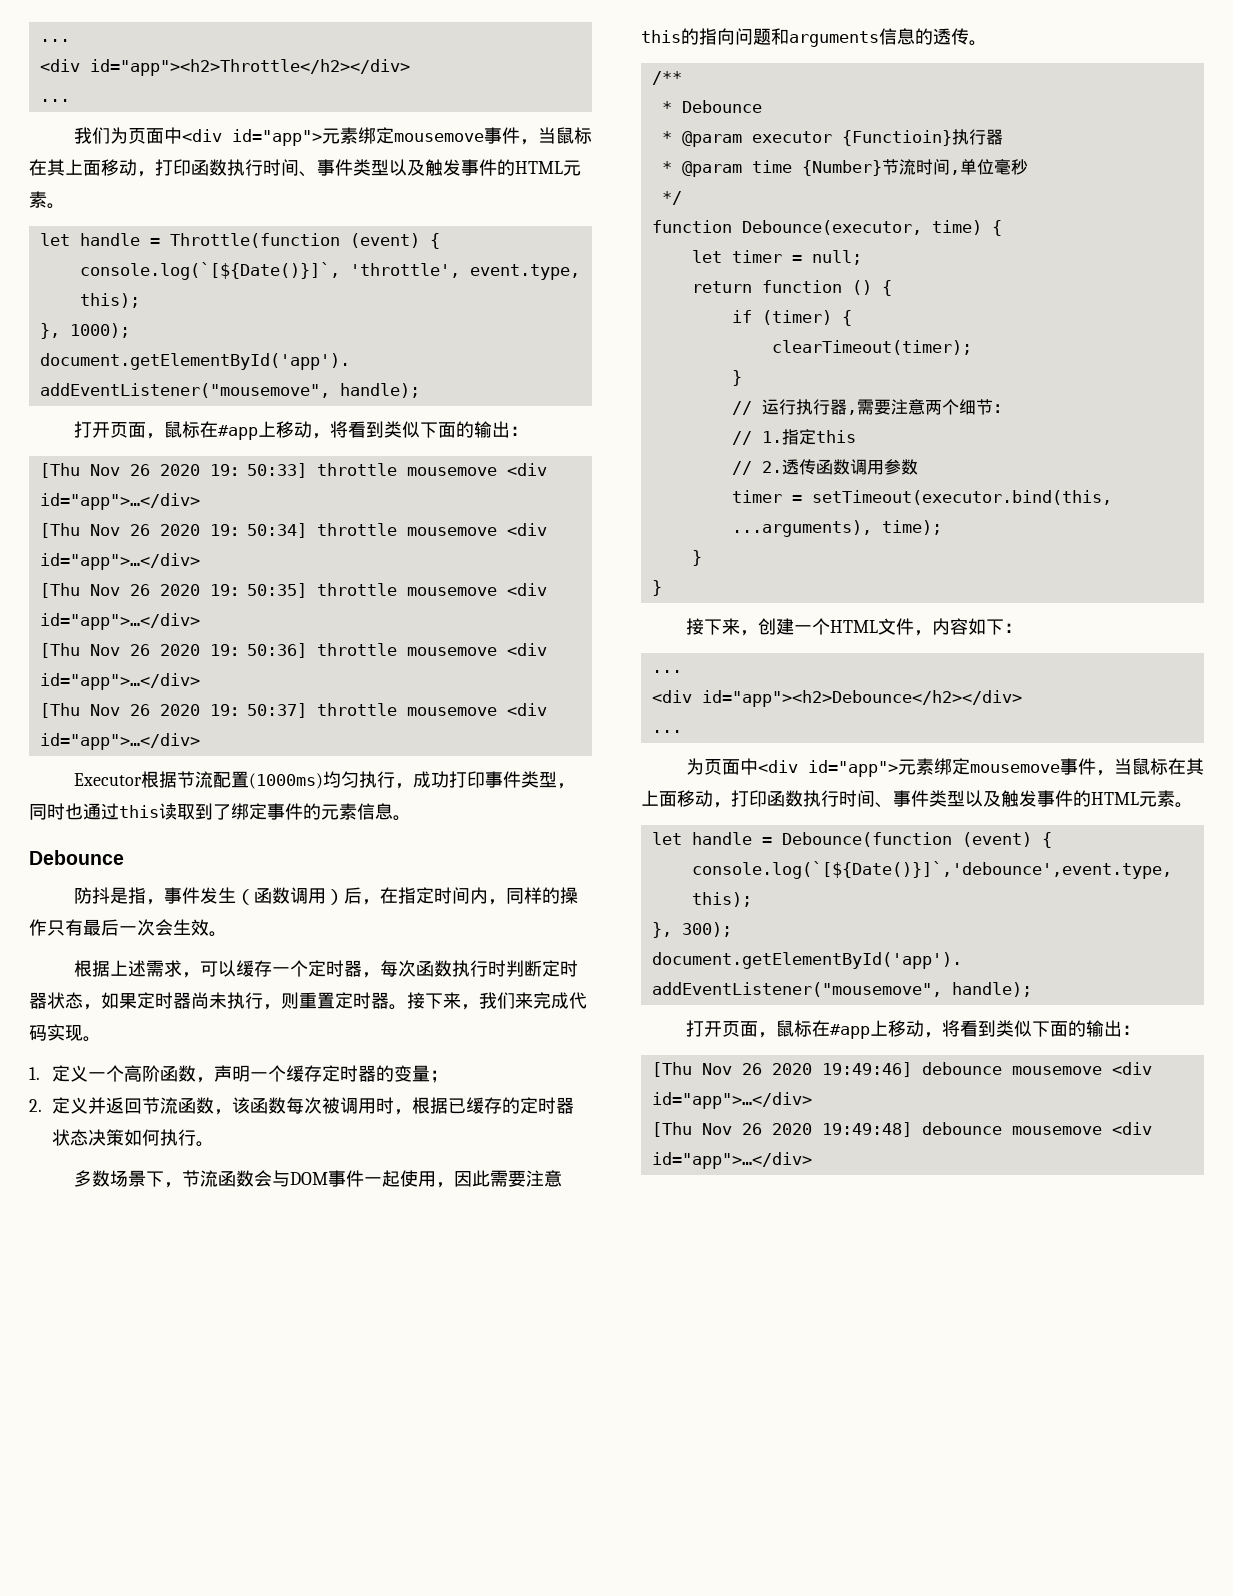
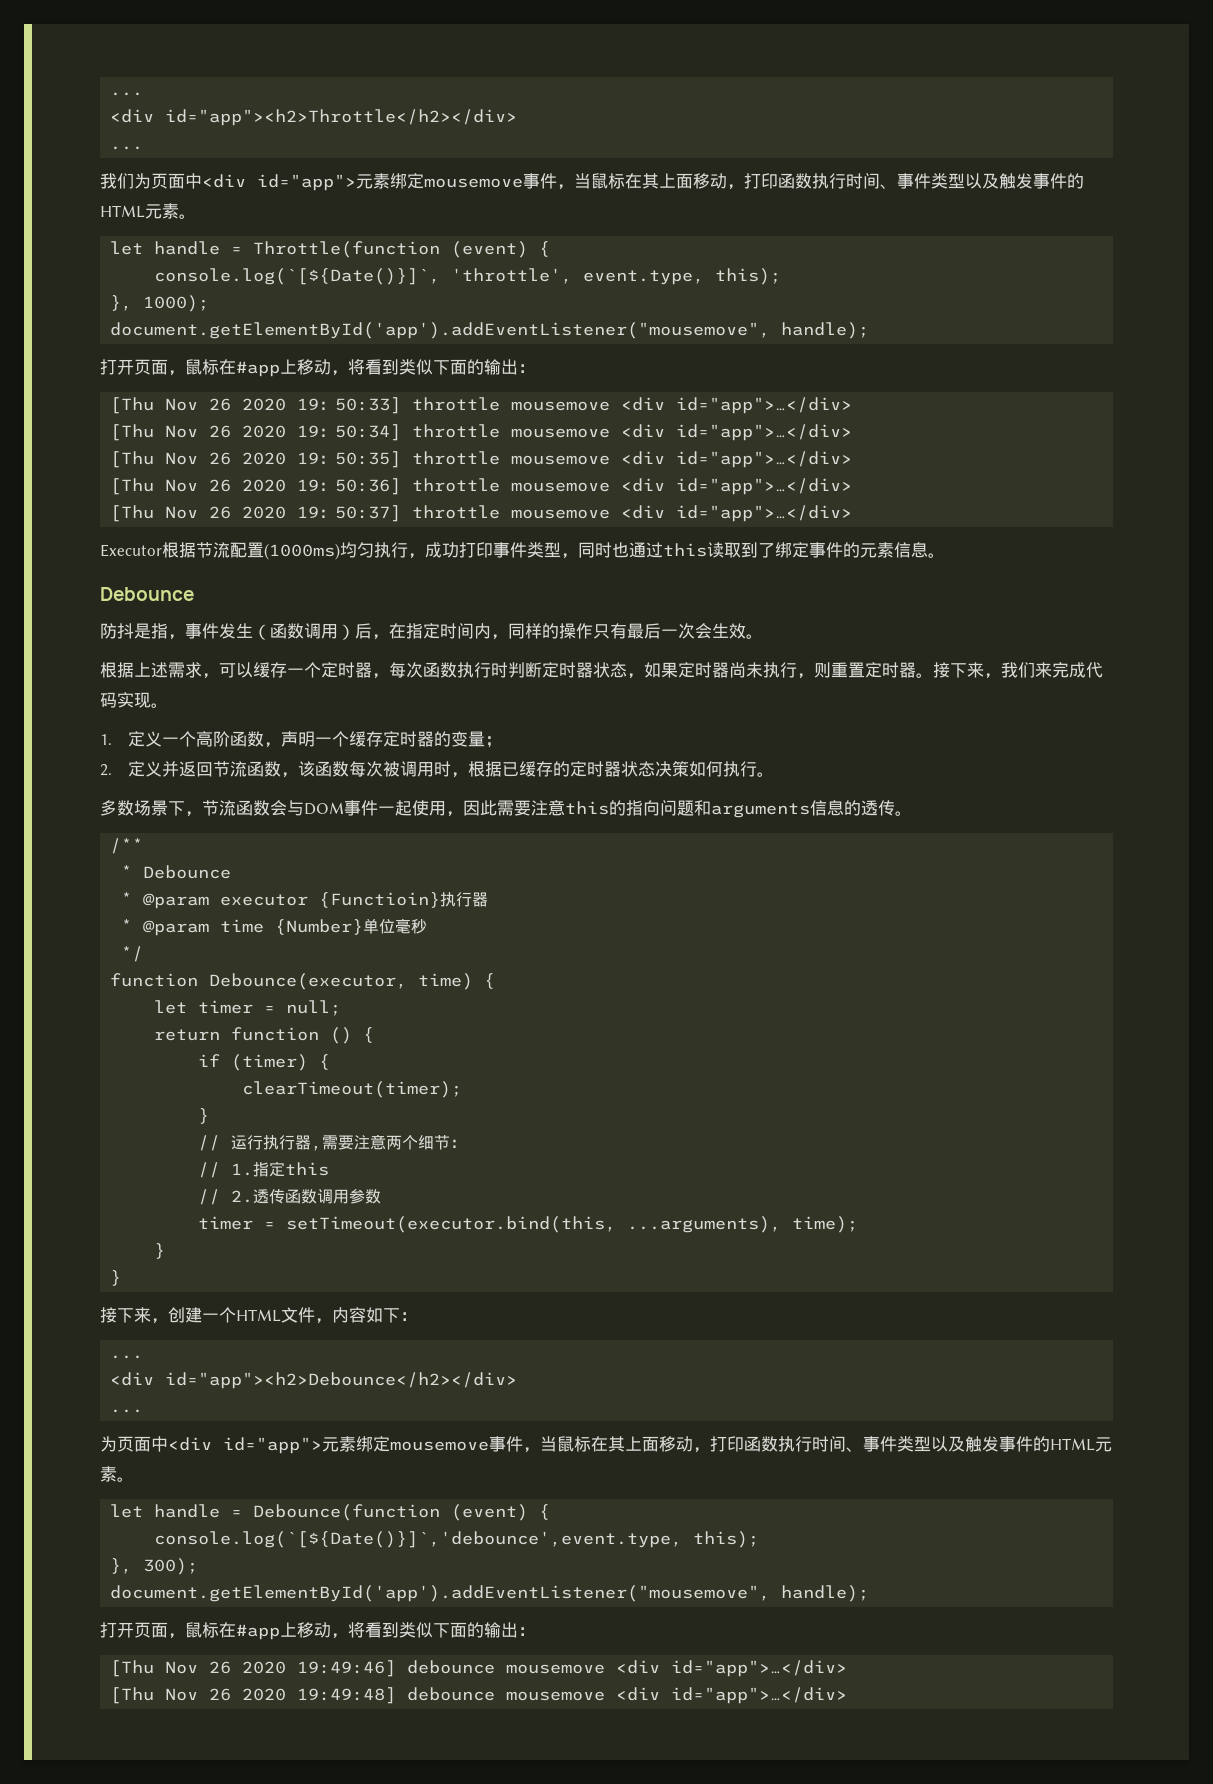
- * @param time {Number}节流时间,单位毫秒
+ * @param time {Number}单位毫秒

